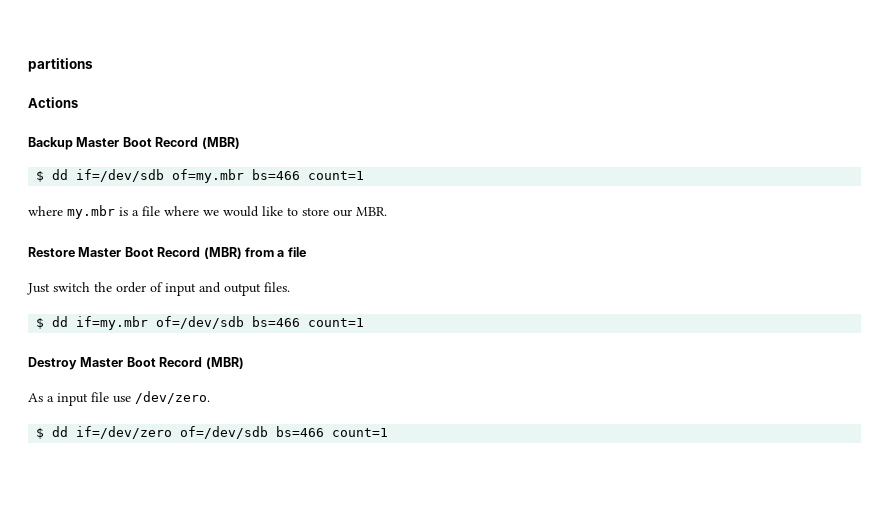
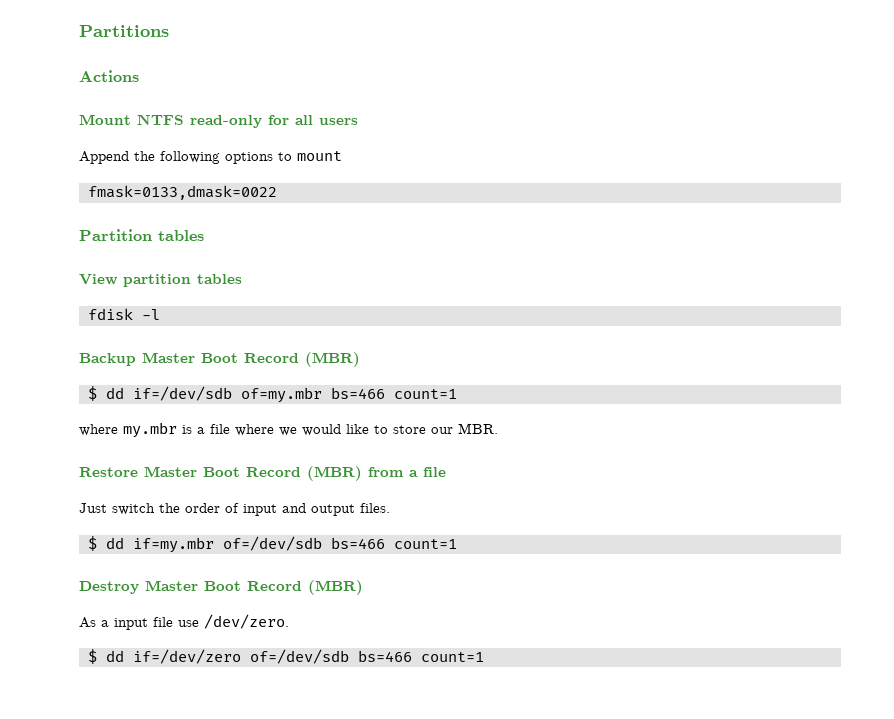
- partitions
+ Partitions
+ Mount NTFS read-only for all users
+ Append the following options to mount
+ fmask=0133,dmask=0022
+ Partition tables
+ View partition tables
+ fdisk -l

